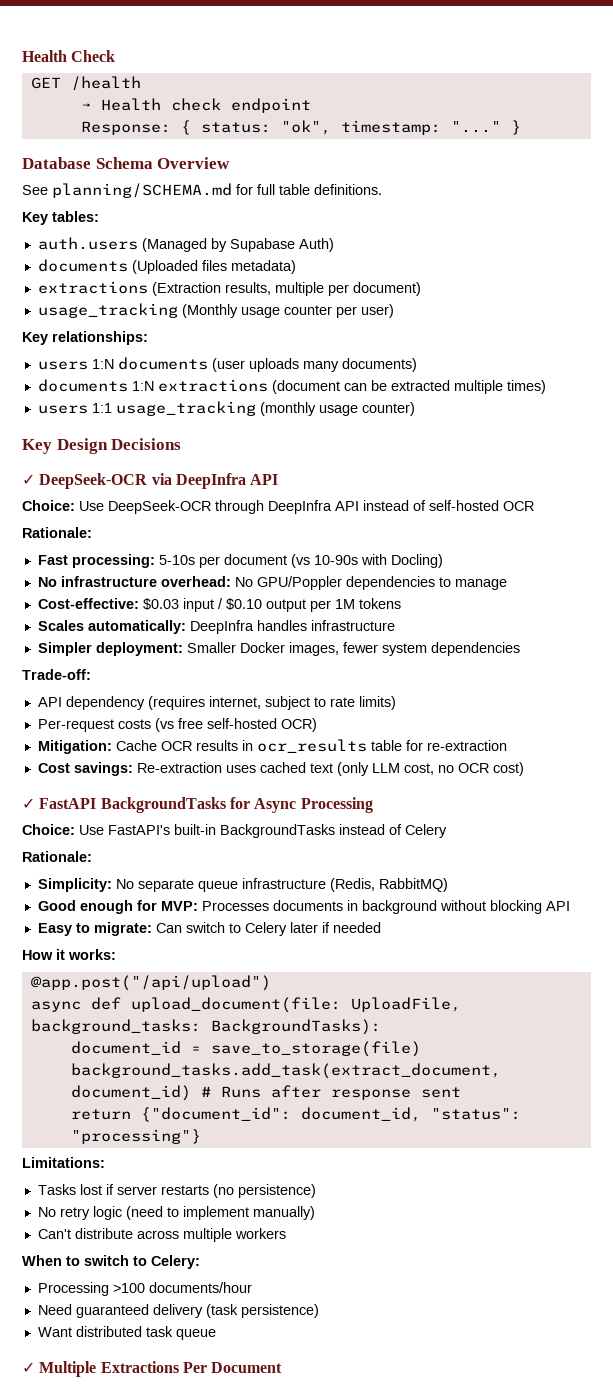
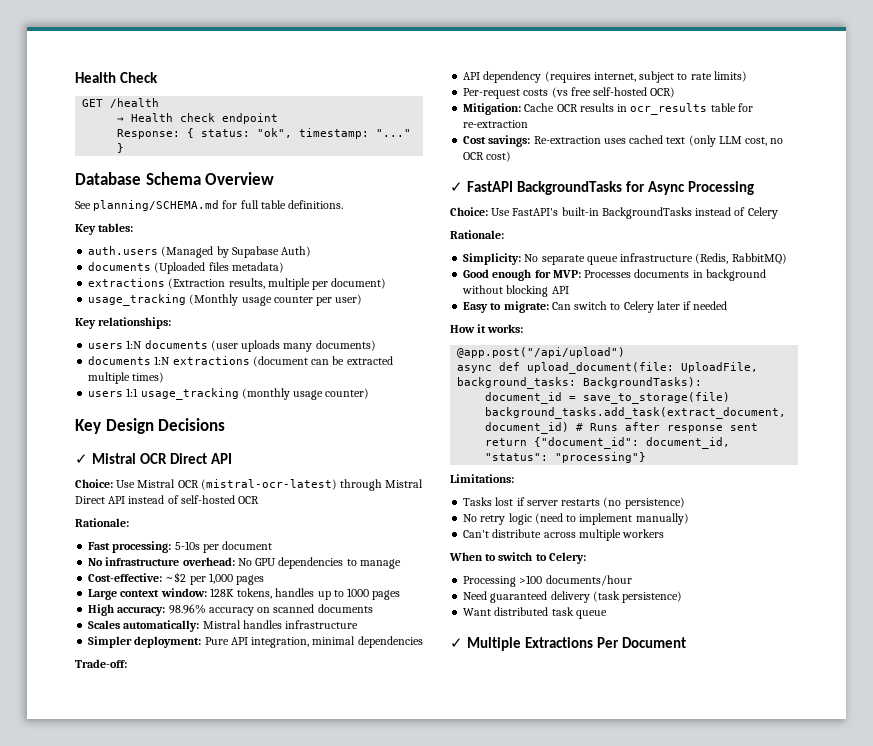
- ✓ DeepSeek-OCR via DeepInfra API
+ ✓ Mistral OCR Direct API
- Choice: Use DeepSeek-OCR through DeepInfra API instead of self-hosted OCR
+ Choice: Use Mistral OCR (mistral-ocr-latest) through Mistral Direct API instead of self-hosted OCR
- Fast processing: 5-10s per document (vs 10-90s with Docling)
+ Fast processing: 5-10s per document
- No infrastructure overhead: No GPU/Poppler dependencies to manage
+ No infrastructure overhead: No GPU dependencies to manage
- Cost-effective: $0.03 input / $0.10 output per 1M tokens
+ Cost-effective: ~$2 per 1,000 pages
+ Large context window: 128K tokens, handles up to 1000 pages
+ High accuracy: 98.96% accuracy on scanned documents
- Scales automatically: DeepInfra handles infrastructure
+ Scales automatically: Mistral handles infrastructure
- Simpler deployment: Smaller Docker images, fewer system dependencies
+ Simpler deployment: Pure API integration, minimal dependencies

